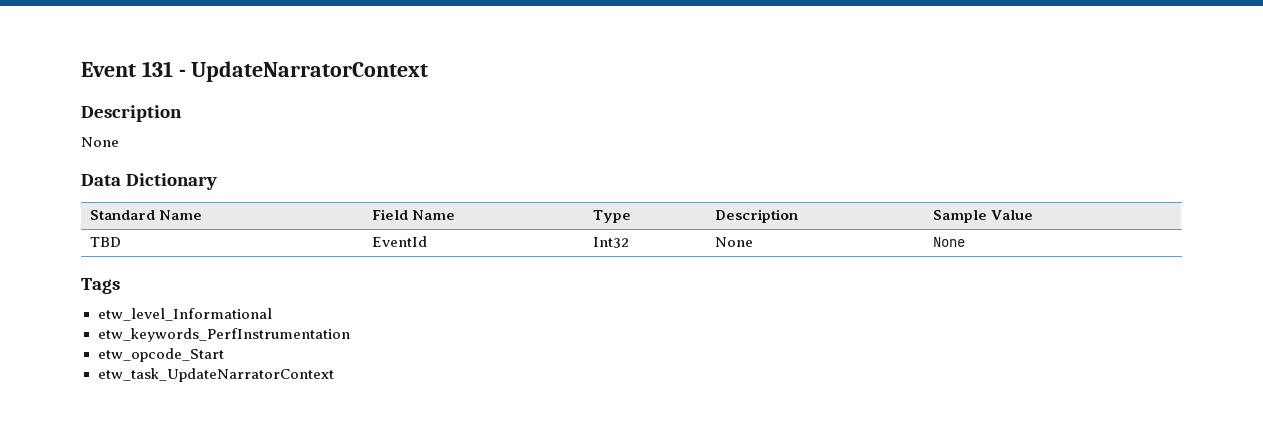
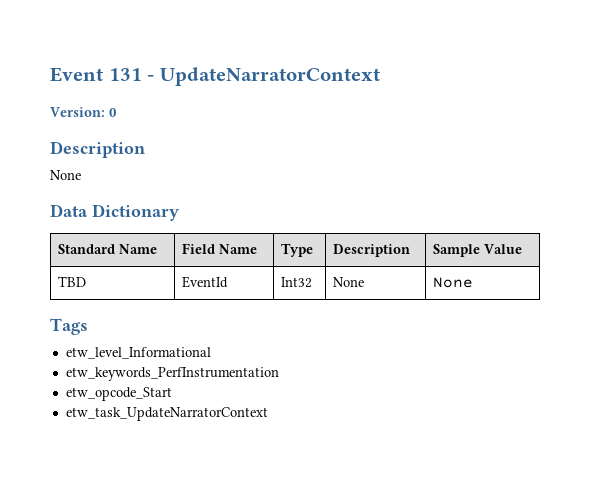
+ Version: 0

